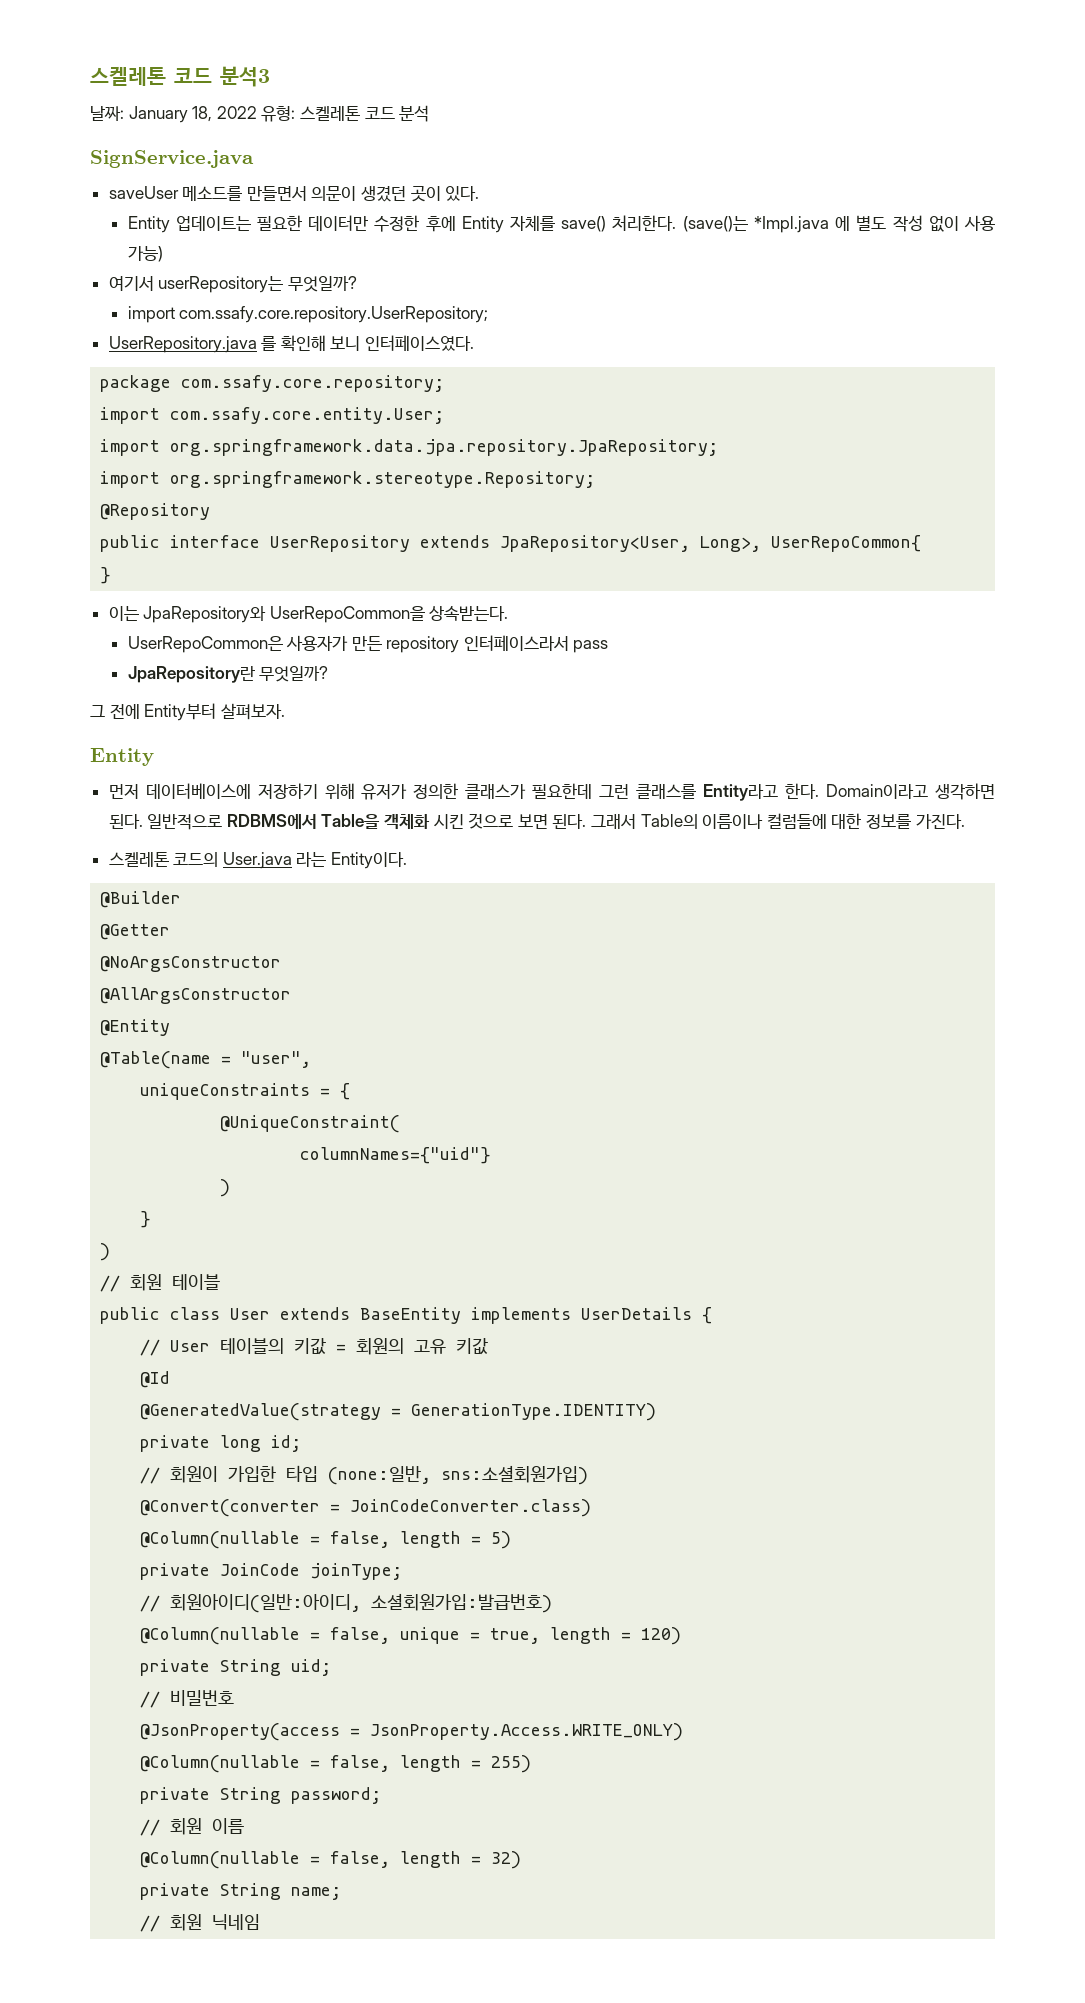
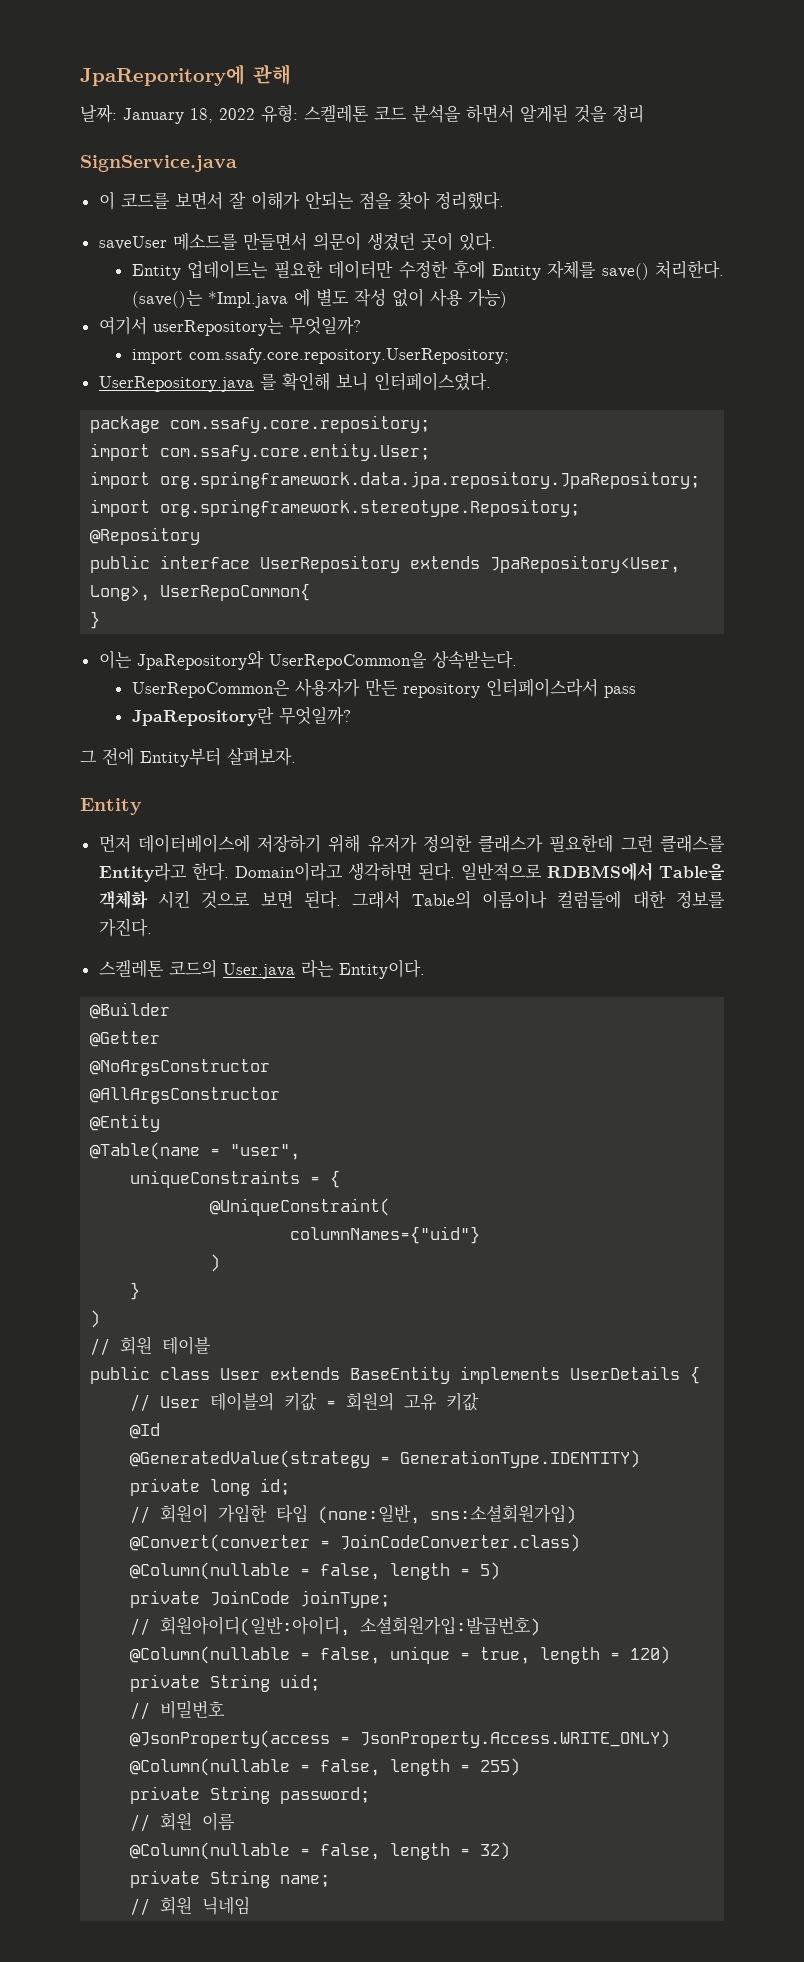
- 스켈레톤 코드 분석3
+ JpaReporitory에 관해
- 날짜: January 18, 2022 유형: 스켈레톤 코드 분석
+ 날짜: January 18, 2022 유형: 스켈레톤 코드 분석을 하면서 알게된 것을 정리
  SignService.java
+ 이 코드를 보면서 잘 이해가 안되는 점을 찾아 정리했다.

